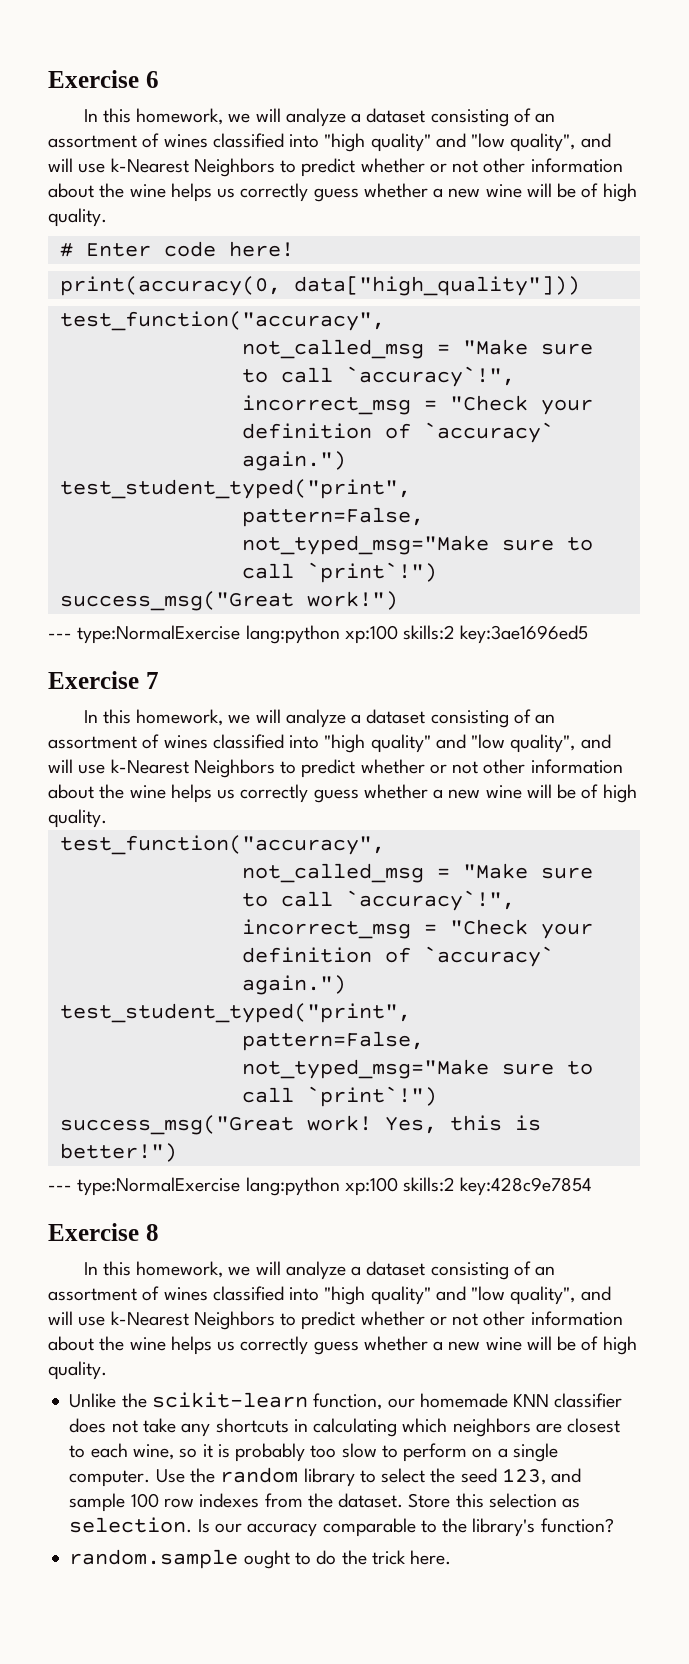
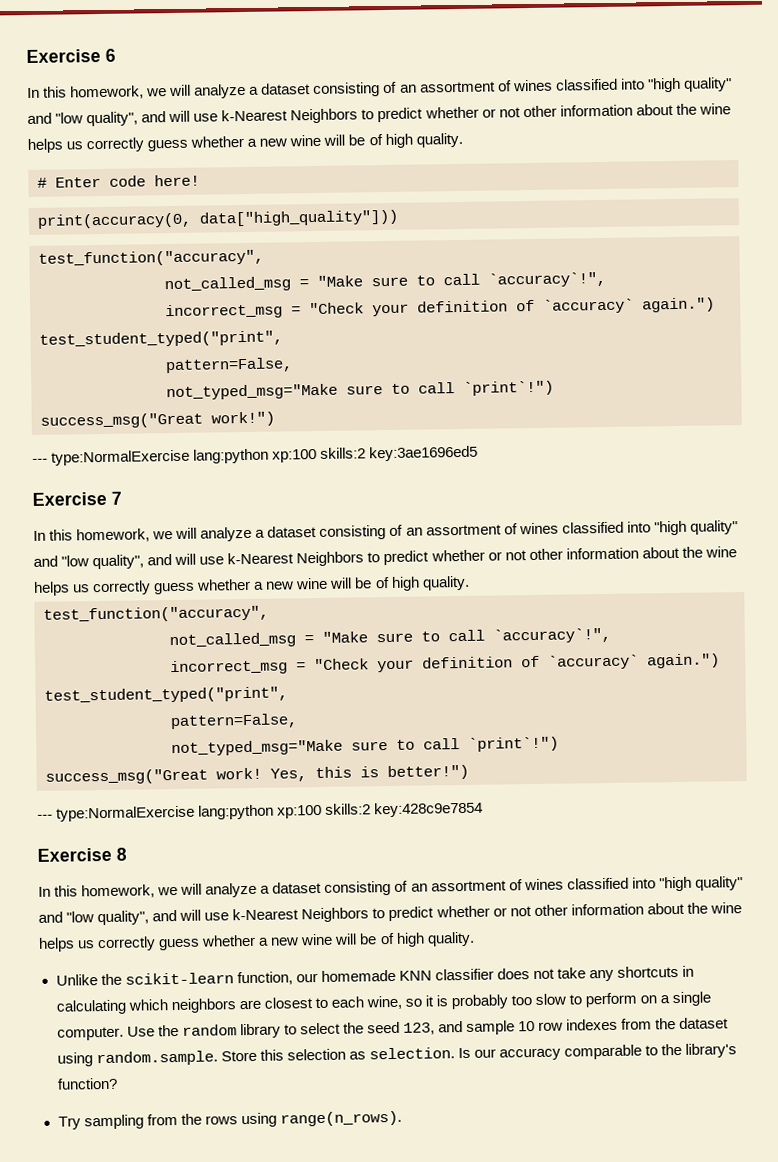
- Use the random library to select the seed 123, and sample 100 row indexes from the dataset. Store this selection as selection.
+ Use the random library to select the seed 123, and sample 10 row indexes from the dataset using random.sample. Store this selection as selection.
- random.sample ought to do the trick here.
+ Try sampling from the rows using range(n_rows).

